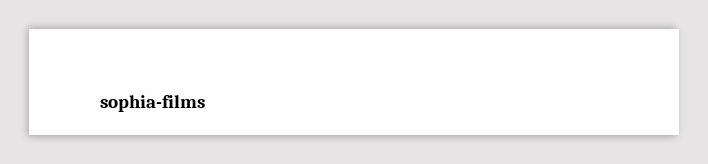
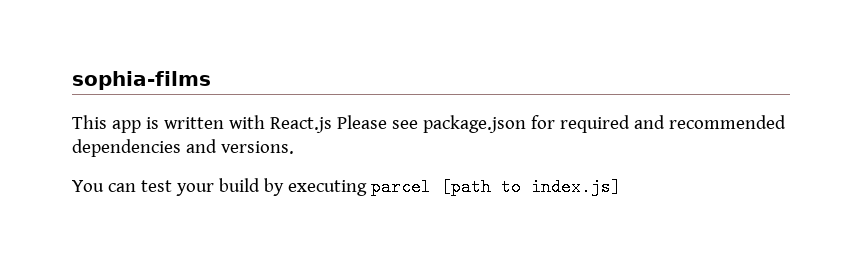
+ This app is written with React.js Please see package.json for required and recommended dependencies and versions.
+ You can test your build by executing parcel [path to index.js]

